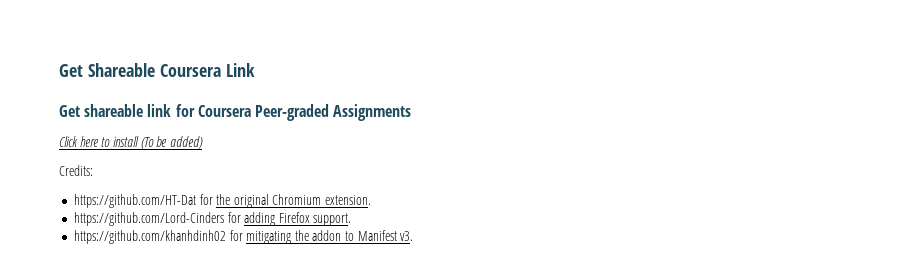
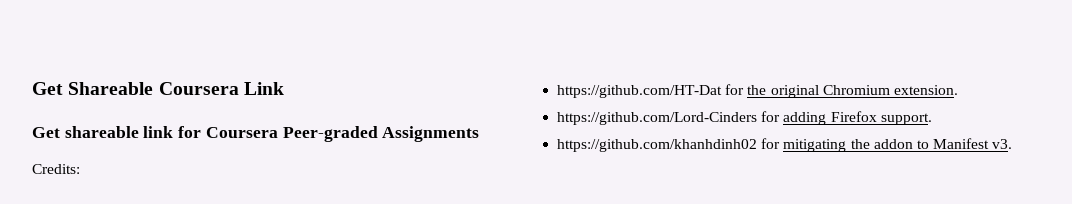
- Click here to install (To be added)

